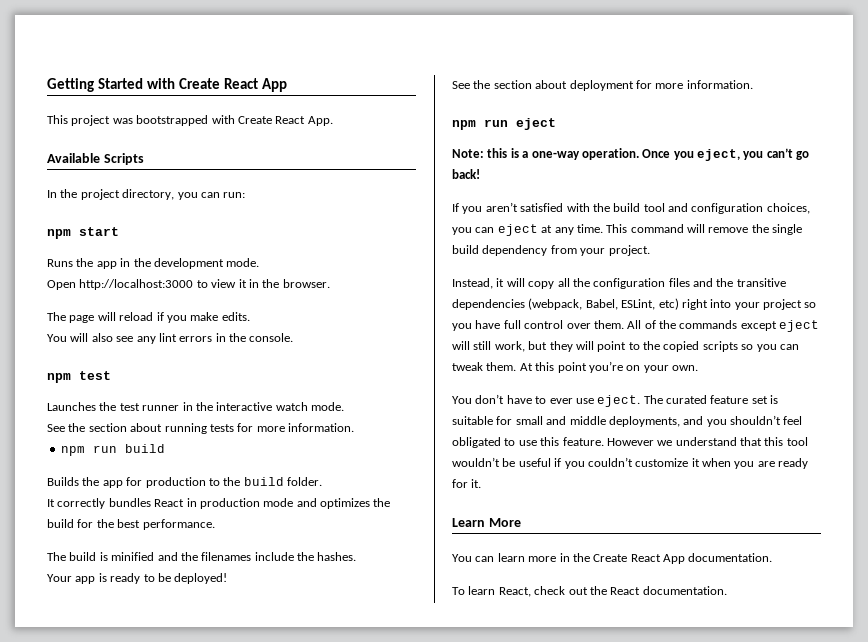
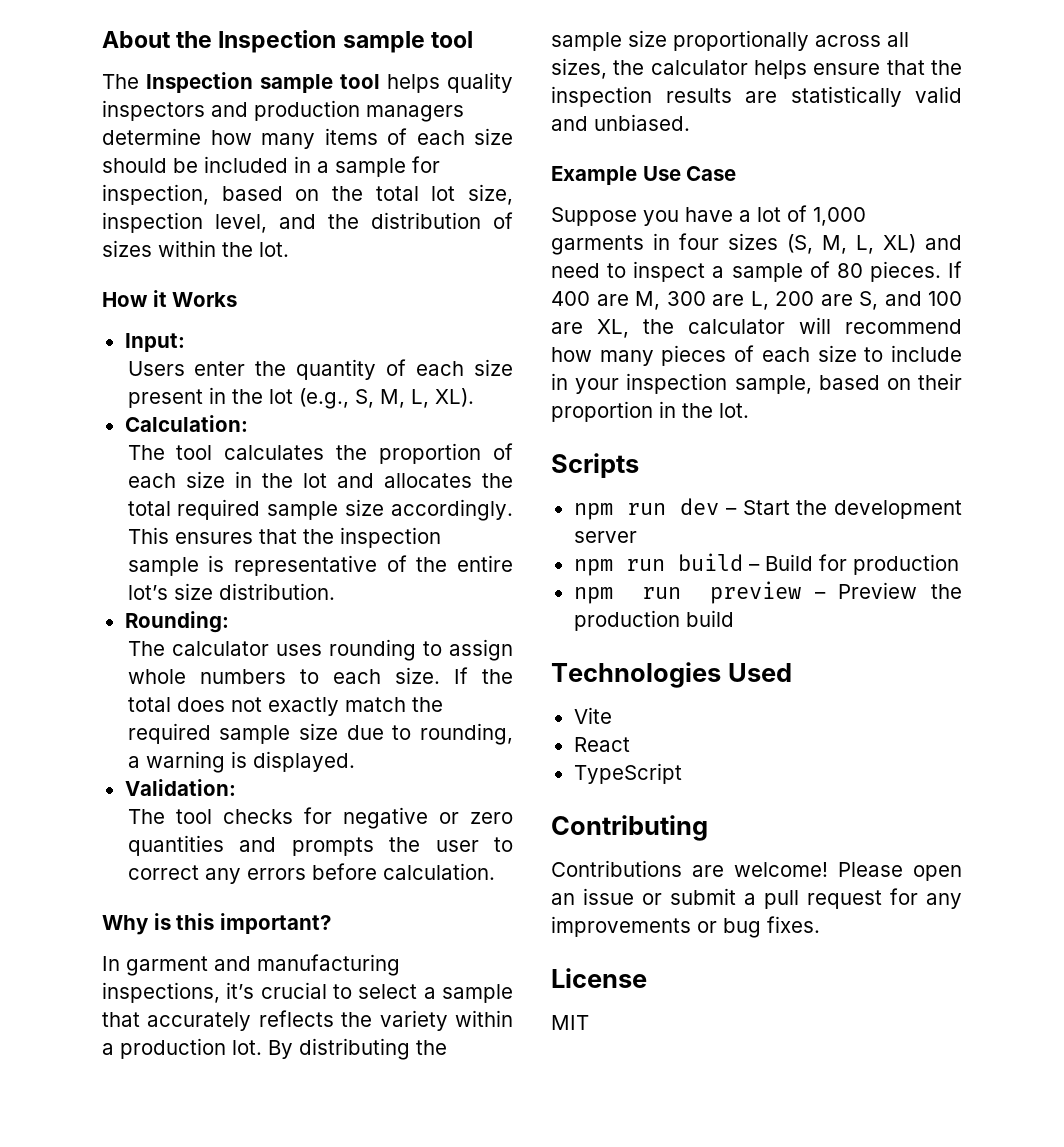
- Getting Started with Create React App
- This project was bootstrapped with Create React App.
- Available Scripts
- In the project directory, you can run:
- npm start
- Runs the app in the development mode.
- Open http://localhost:3000 to view it in the browser.
- The page will reload if you make edits.
- You will also see any lint errors in the console.
- npm test
- Launches the test runner in the interactive watch mode.
- See the section about running tests for more information.
+ About the Inspection sample tool
+ The Inspection sample tool helps quality inspectors and production managers determine how many items of each size should be included in a sample for inspection, based on the total lot size, inspection level, and the distribution of sizes within the lot.
+ How it Works
+ Input:
+ Users enter the quantity of each size present in the lot (e.g., S, M, L, XL).
+ Calculation:
+ The tool calculates the proportion of each size in the lot and allocates the total required sample size accordingly. This ensures that the inspection sample is representative of the entire lot’s size distribution.
+ Rounding:
+ The calculator uses rounding to assign whole numbers to each size. If the total does not exactly match the required sample size due to rounding, a warning is displayed.
+ Validation:
+ The tool checks for negative or zero quantities and prompts the user to correct any errors before calculation.
+ Why is this important?
+ In garment and manufacturing inspections, it’s crucial to select a sample that accurately reflects the variety within a production lot. By distributing the sample size proportionally across all sizes, the calculator helps ensure that the inspection results are statistically valid and unbiased.
+ Example Use Case
+ Suppose you have a lot of 1,000 garments in four sizes (S, M, L, XL) and need to inspect a sample of 80 pieces. If 400 are M, 300 are L, 200 are S, and 100 are XL, the calculator will recommend how many pieces of each size to include in your inspection sample, based on their proportion in the lot.
+ Scripts
+ npm run dev – Start the development server
- npm run build
- Builds the app for production to the build folder.
- It correctly bundles React in production mode and optimizes the build for the best performance.
- The build is minified and the filenames include the hashes.
- Your app is ready to be deployed!
- See the section about deployment for more information.
- npm run eject
- Note: this is a one-way operation. Once you eject, you can’t go back!
- If you aren’t satisfied with the build tool and configuration choices, you can eject at any time. This command will remove the single build dependency from your project.
- Instead, it will copy all the configuration files and the transitive dependencies (webpack, Babel, ESLint, etc) right into your project so you have full control over them. All of the commands except eject will still work, but they will point to the copied scripts so you can tweak them. At this point you’re on your own.
- You don’t have to ever use eject. The curated feature set is suitable for small and middle deployments, and you shouldn’t feel obligated to use this feature. However we understand that this tool wouldn’t be useful if you couldn’t customize it when you are ready for it.
- Learn More
- You can learn more in the Create React App documentation.
- To learn React, check out the React documentation.
+ npm run build – Build for production
+ npm run preview – Preview the production build
+ Technologies Used
+ Vite
+ React
+ TypeScript
+ Contributing
+ Contributions are welcome! Please open an issue or submit a pull request for any improvements or bug fixes.
+ License
+ MIT

